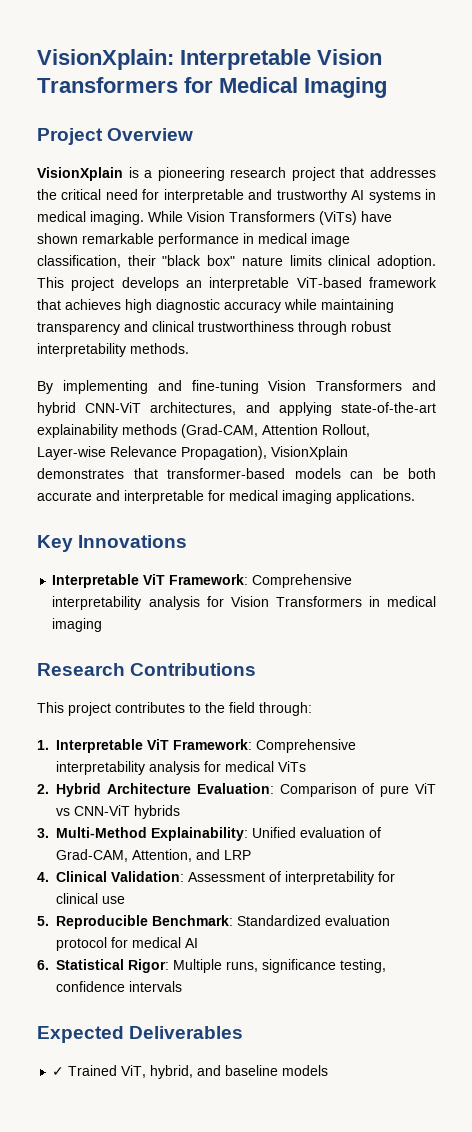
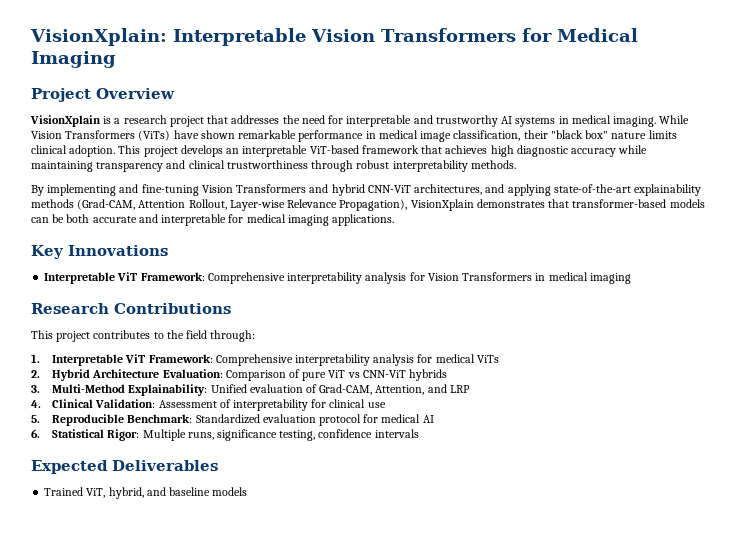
- VisionXplain is a pioneering research project that addresses the critical need for interpretable and trustworthy AI systems in medical imaging.
+ VisionXplain is a research project that addresses the need for interpretable and trustworthy AI systems in medical imaging.
- ✓ Trained ViT, hybrid, and baseline models
+ Trained ViT, hybrid, and baseline models

